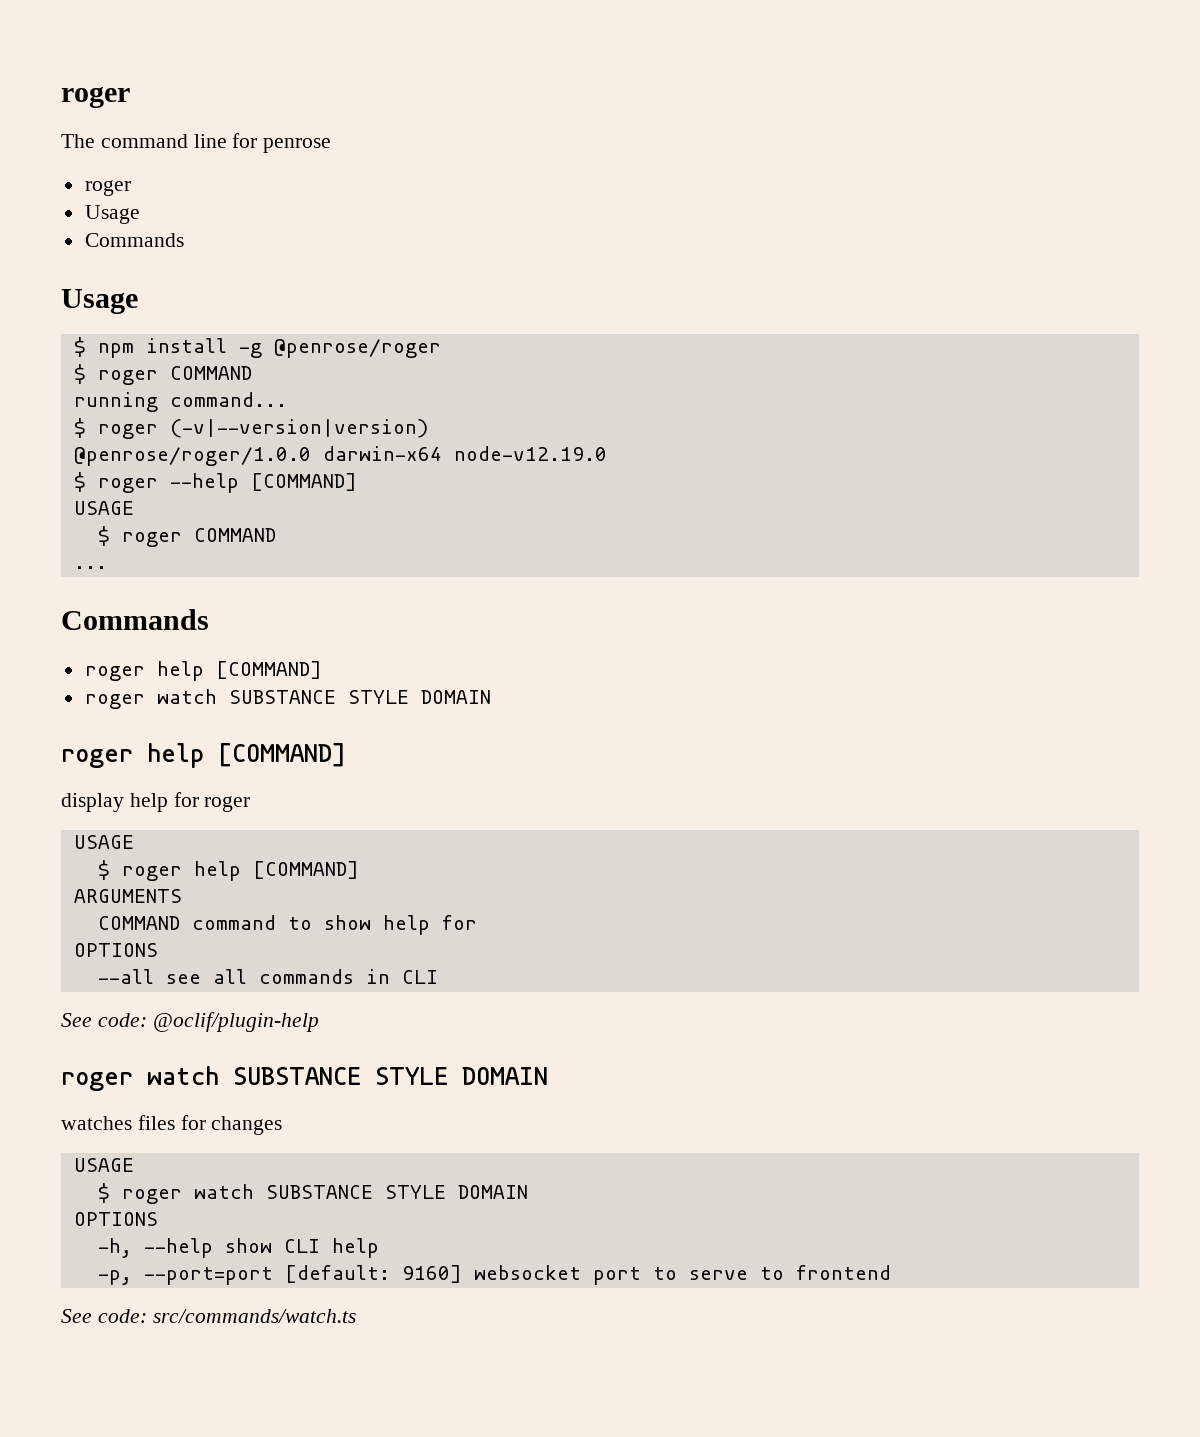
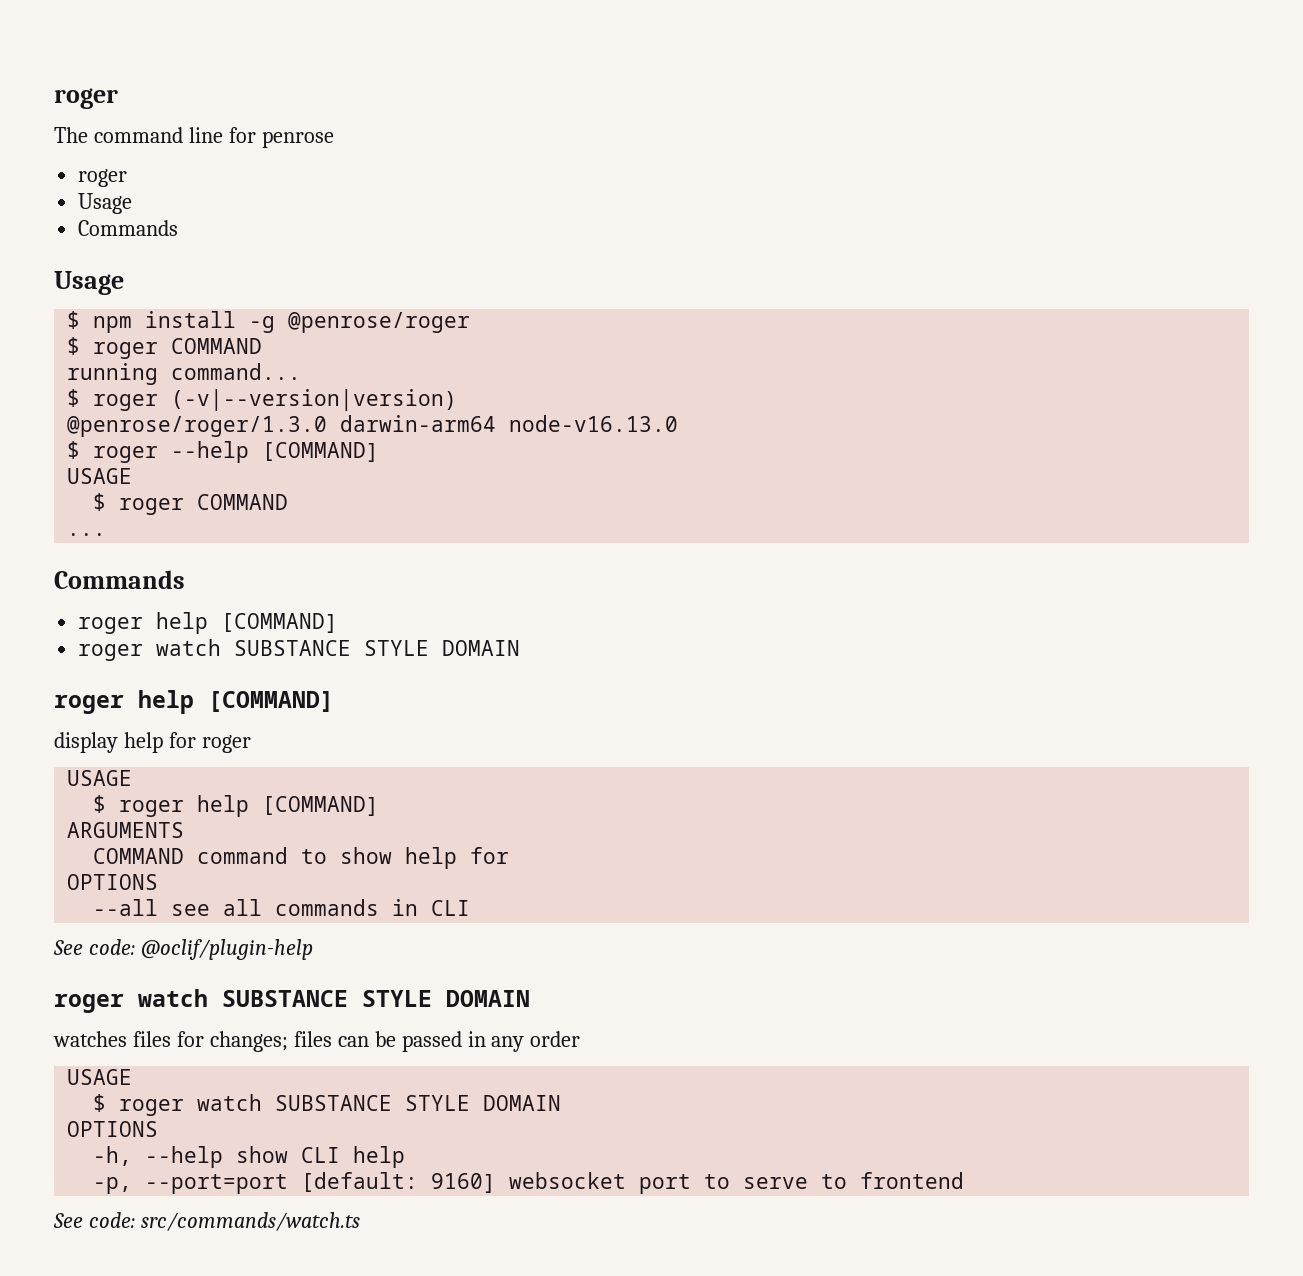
- @penrose/roger/1.0.0 darwin-x64 node-v12.19.0
+ @penrose/roger/1.3.0 darwin-arm64 node-v16.13.0
- watches files for changes
+ watches files for changes; files can be passed in any order

